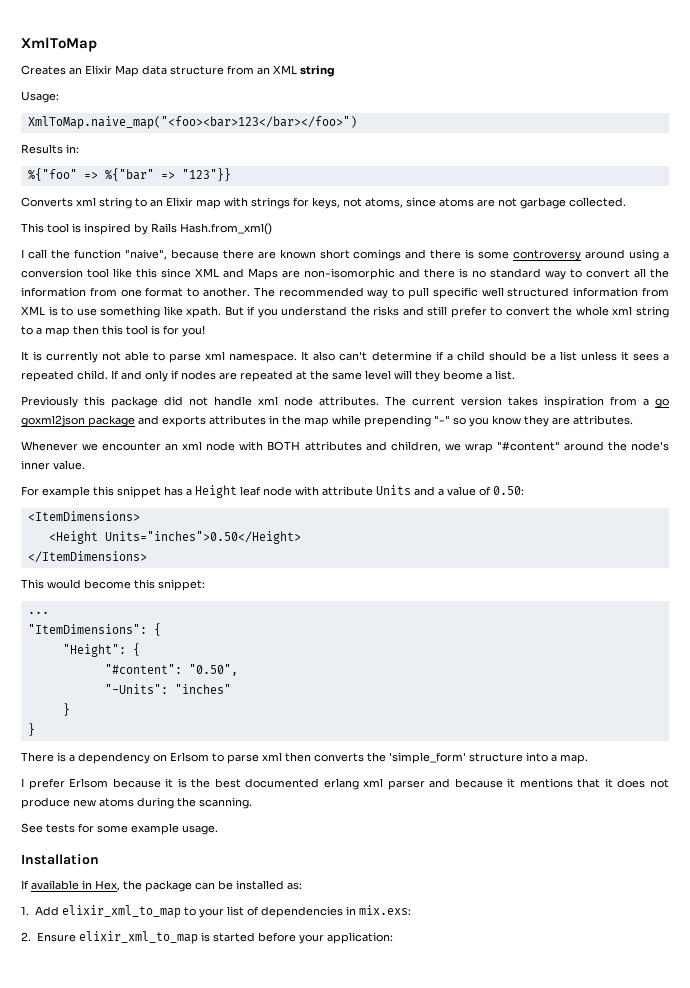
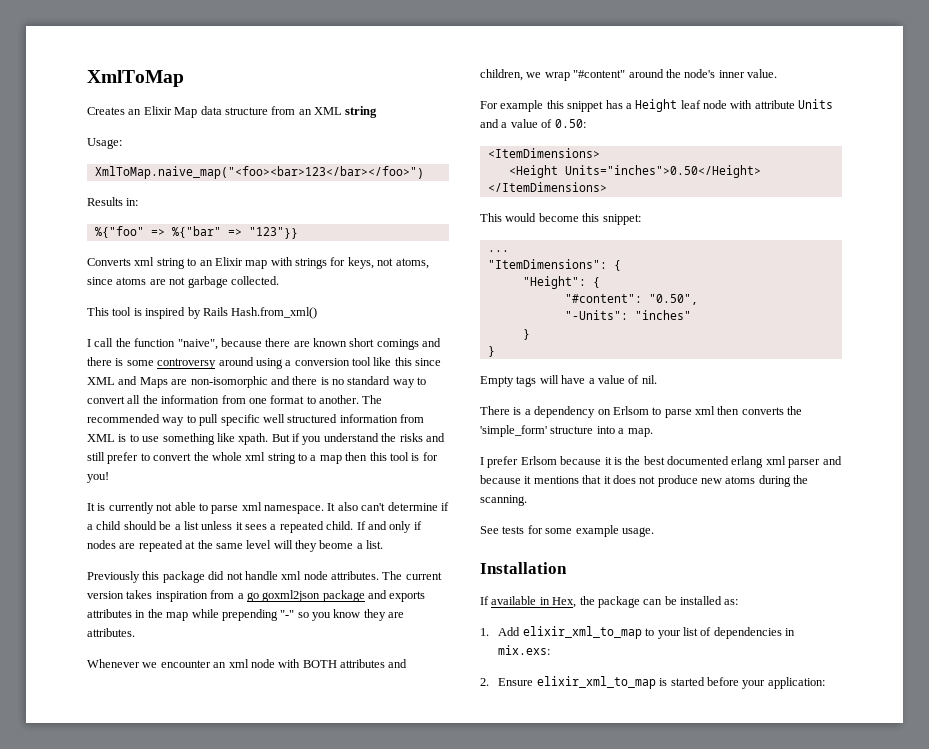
+ Empty tags will have a value of nil.

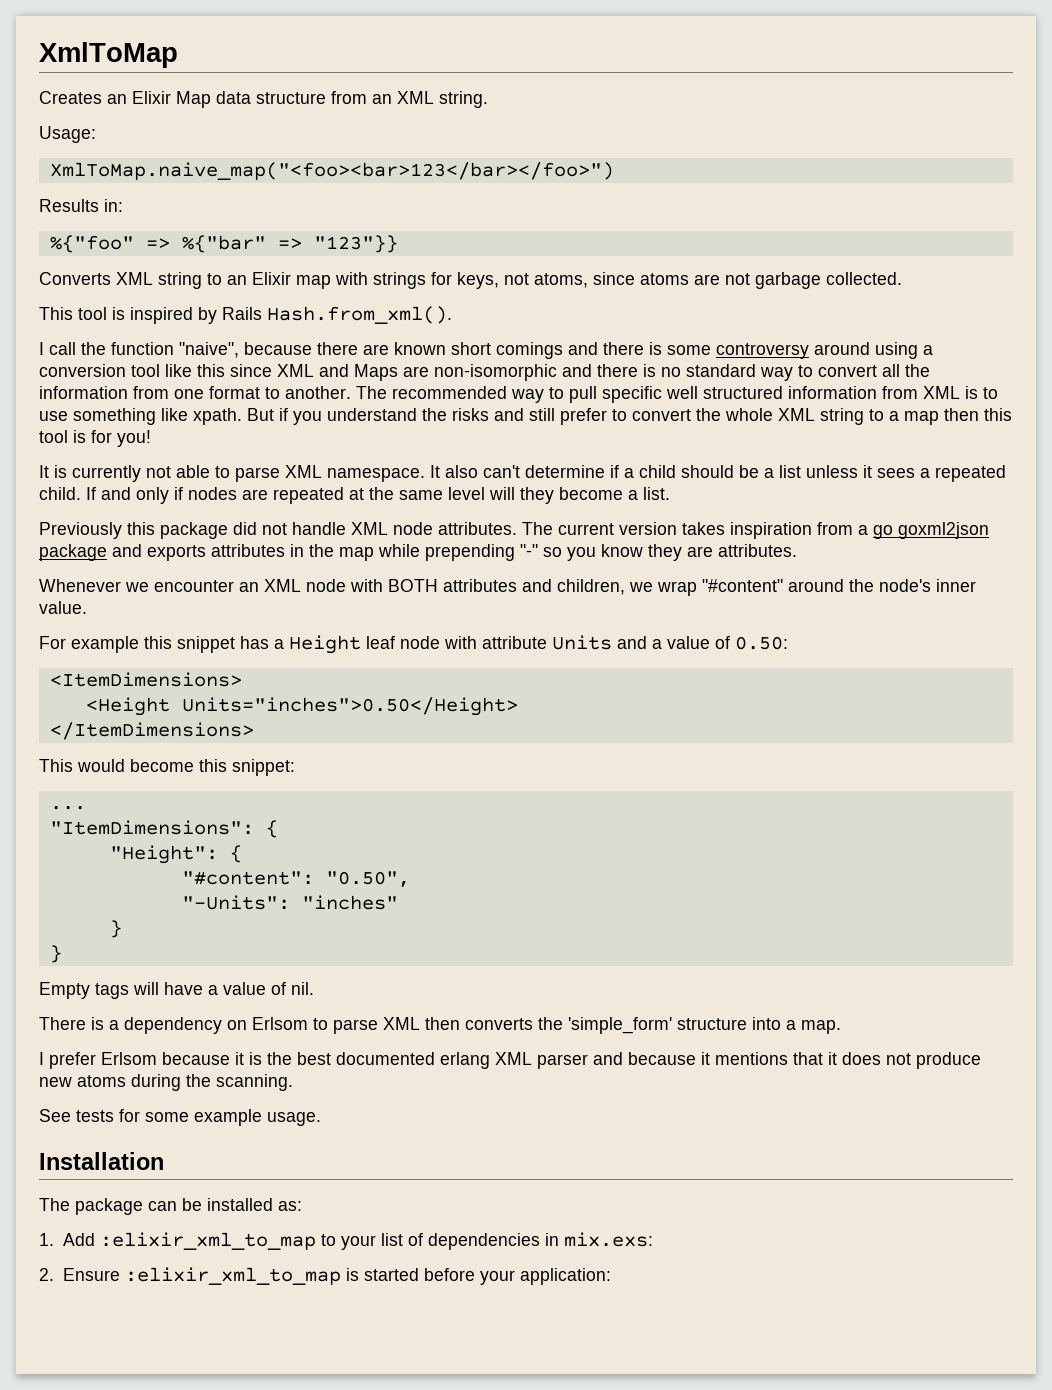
- Creates an Elixir Map data structure from an XML string
+ Creates an Elixir Map data structure from an XML string.
- Converts xml string to an Elixir map with strings for keys, not atoms, since atoms are not garbage collected.
+ Converts XML string to an Elixir map with strings for keys, not atoms, since atoms are not garbage collected.
- This tool is inspired by Rails Hash.from_xml()
+ This tool is inspired by Rails Hash.from_xml().
- But if you understand the risks and still prefer to convert the whole xml string to a map then this tool is for you!
+ But if you understand the risks and still prefer to convert the whole XML string to a map then this tool is for you!
- It is currently not able to parse xml namespace.
+ It is currently not able to parse XML namespace.
- If and only if nodes are repeated at the same level will they beome a list.
+ If and only if nodes are repeated at the same level will they become a list.
- Previously this package did not handle xml node attributes.
+ Previously this package did not handle XML node attributes.
- Whenever we encounter an xml node with BOTH attributes and children, we wrap "#content" around the node's inner value.
+ Whenever we encounter an XML node with BOTH attributes and children, we wrap "#content" around the node's inner value.
- There is a dependency on Erlsom to parse xml then converts the 'simple_form' structure into a map.
+ There is a dependency on Erlsom to parse XML then converts the 'simple_form' structure into a map.
- I prefer Erlsom because it is the best documented erlang xml parser and because it mentions that it does not produce new atoms during the scanning.
+ I prefer Erlsom because it is the best documented erlang XML parser and because it mentions that it does not produce new atoms during the scanning.
- If available in Hex, the package can be installed as:
+ The package can be installed as:
- 1. Add elixir_xml_to_map to your list of dependencies in mix.exs:
+ 1. Add :elixir_xml_to_map to your list of dependencies in mix.exs:
- 2. Ensure elixir_xml_to_map is started before your application:
+ 2. Ensure :elixir_xml_to_map is started before your application:

